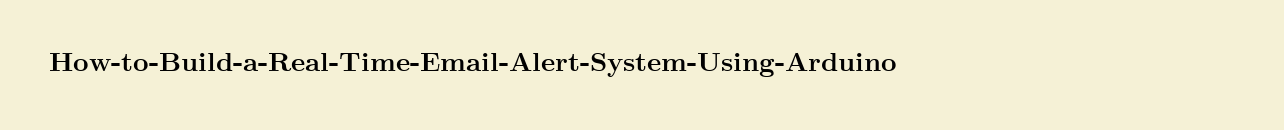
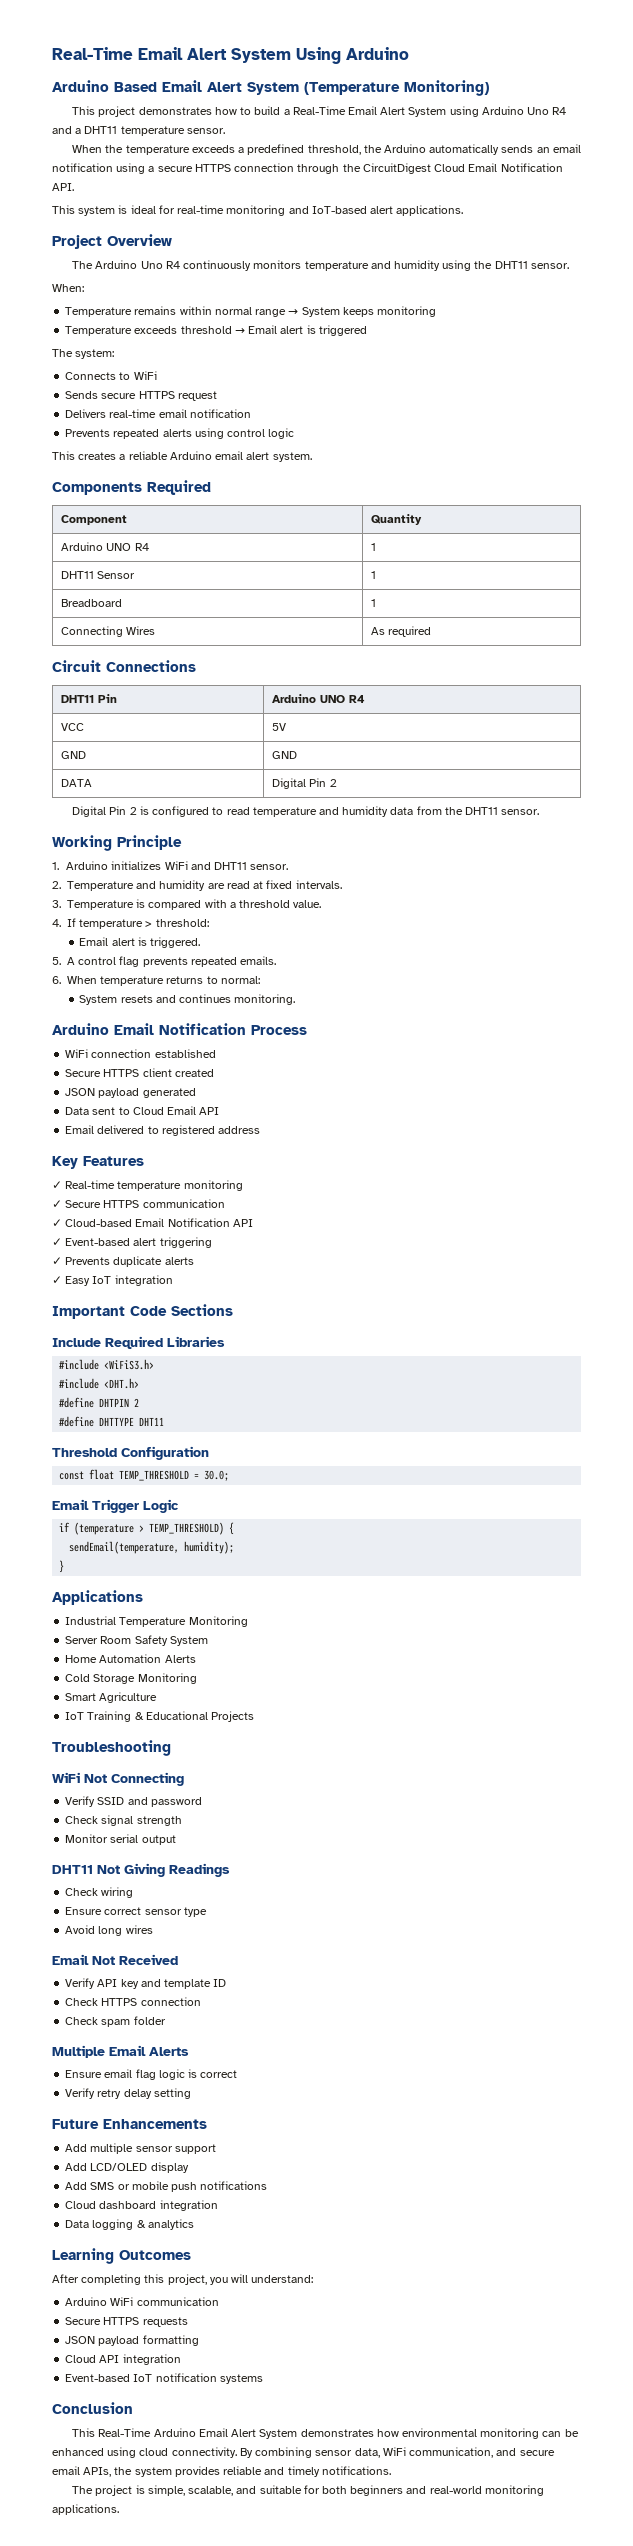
- How-to-Build-a-Real-Time-Email-Alert-System-Using-Arduino
+ Real-Time Email Alert System Using Arduino
+ Arduino Based Email Alert System (Temperature Monitoring)
+ This project demonstrates how to build a Real-Time Email Alert System using Arduino Uno R4 and a DHT11 temperature sensor.
+ When the temperature exceeds a predefined threshold, the Arduino automatically sends an email notification using a secure HTTPS connection through the CircuitDigest Cloud Email Notification API.
+ This system is ideal for real-time monitoring and IoT-based alert applications.
+ Project Overview
+ The Arduino Uno R4 continuously monitors temperature and humidity using the DHT11 sensor.
+ When:
+ Temperature remains within normal range → System keeps monitoring
+ Temperature exceeds threshold → Email alert is triggered
+ The system:
+ Connects to WiFi
+ Sends secure HTTPS request
+ Delivers real-time email notification
+ Prevents repeated alerts using control logic
+ This creates a reliable Arduino email alert system.
+ Components Required
+ Component | Quantity
+ Arduino UNO R4 | 1
+ DHT11 Sensor | 1
+ Breadboard | 1
+ Connecting Wires | As required
+ Circuit Connections
+ DHT11 Pin | Arduino UNO R4
+ VCC | 5V
+ GND | GND
+ DATA | Digital Pin 2
+ Digital Pin 2 is configured to read temperature and humidity data from the DHT11 sensor.
+ Working Principle
+ 1. Arduino initializes WiFi and DHT11 sensor.
+ 2. Temperature and humidity are read at fixed intervals.
+ 3. Temperature is compared with a threshold value.
+ 4. If temperature > threshold:
+ Email alert is triggered.
+ 5. A control flag prevents repeated emails.
+ 6. When temperature returns to normal:
+ System resets and continues monitoring.
+ Arduino Email Notification Process
+ WiFi connection established
+ Secure HTTPS client created
+ JSON payload generated
+ Data sent to Cloud Email API
+ Email delivered to registered address
+ Key Features
+ ✓ Real-time temperature monitoring
+ ✓ Secure HTTPS communication
+ ✓ Cloud-based Email Notification API
+ ✓ Event-based alert triggering
+ ✓ Prevents duplicate alerts
+ ✓ Easy IoT integration
+ Important Code Sections
+ Include Required Libraries
+ #include <WiFiS3.h>
+ #include <DHT.h>
+ #define DHTPIN 2
+ #define DHTTYPE DHT11
+ Threshold Configuration
+ const float TEMP_THRESHOLD = 30.0;
+ Email Trigger Logic
+ if (temperature > TEMP_THRESHOLD) {
+ sendEmail(temperature, humidity);
+ }
+ Applications
+ Industrial Temperature Monitoring
+ Server Room Safety System
+ Home Automation Alerts
+ Cold Storage Monitoring
+ Smart Agriculture
+ IoT Training & Educational Projects
+ Troubleshooting
+ WiFi Not Connecting
+ Verify SSID and password
+ Check signal strength
+ Monitor serial output
+ DHT11 Not Giving Readings
+ Check wiring
+ Ensure correct sensor type
+ Avoid long wires
+ Email Not Received
+ Verify API key and template ID
+ Check HTTPS connection
+ Check spam folder
+ Multiple Email Alerts
+ Ensure email flag logic is correct
+ Verify retry delay setting
+ Future Enhancements
+ Add multiple sensor support
+ Add LCD/OLED display
+ Add SMS or mobile push notifications
+ Cloud dashboard integration
+ Data logging & analytics
+ Learning Outcomes
+ After completing this project, you will understand:
+ Arduino WiFi communication
+ Secure HTTPS requests
+ JSON payload formatting
+ Cloud API integration
+ Event-based IoT notification systems
+ Conclusion
+ This Real-Time Arduino Email Alert System demonstrates how environmental monitoring can be enhanced using cloud connectivity. By combining sensor data, WiFi communication, and secure email APIs, the system provides reliable and timely notifications.
+ The project is simple, scalable, and suitable for both beginners and real-world monitoring applications.

